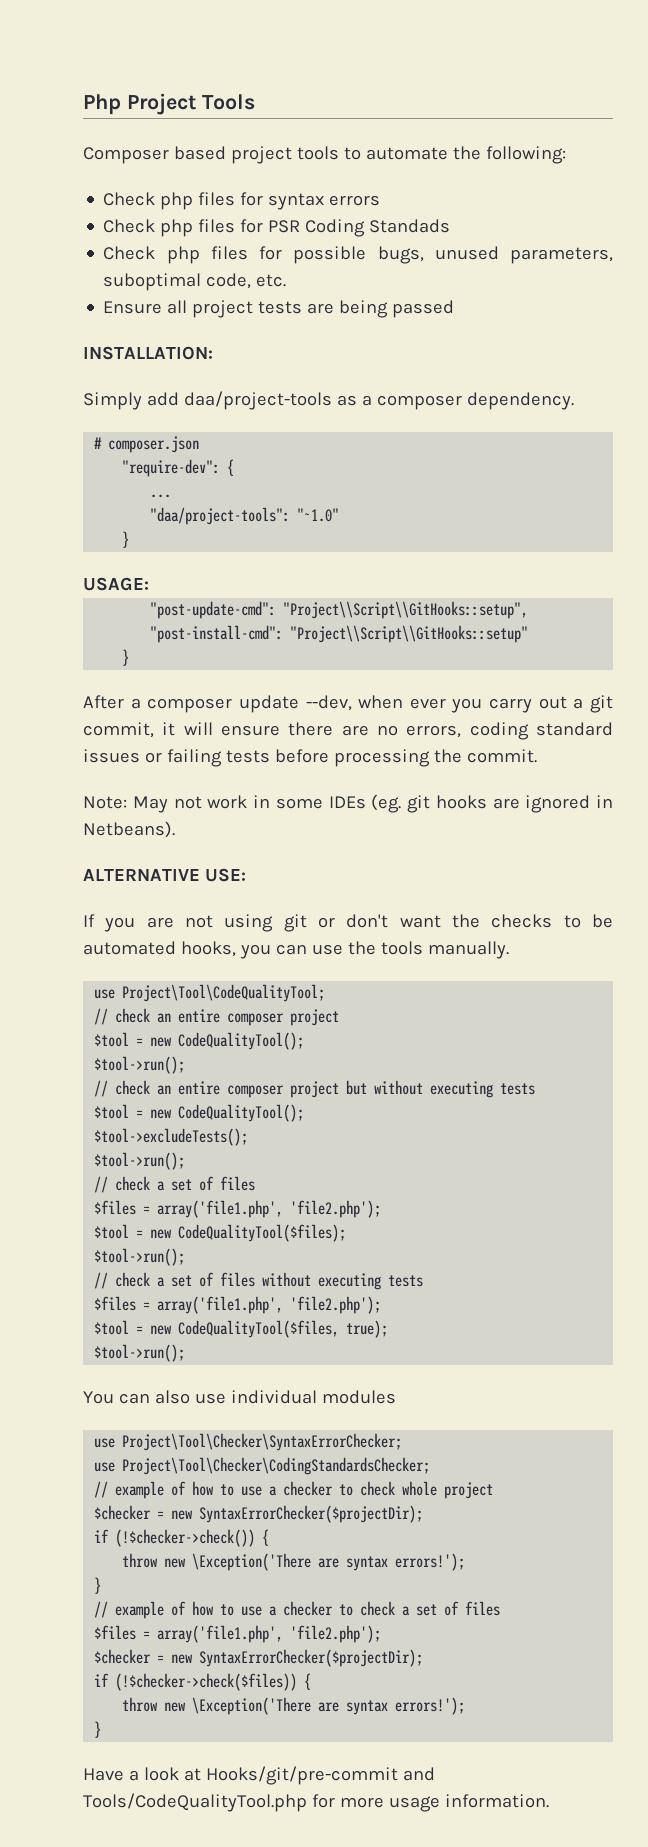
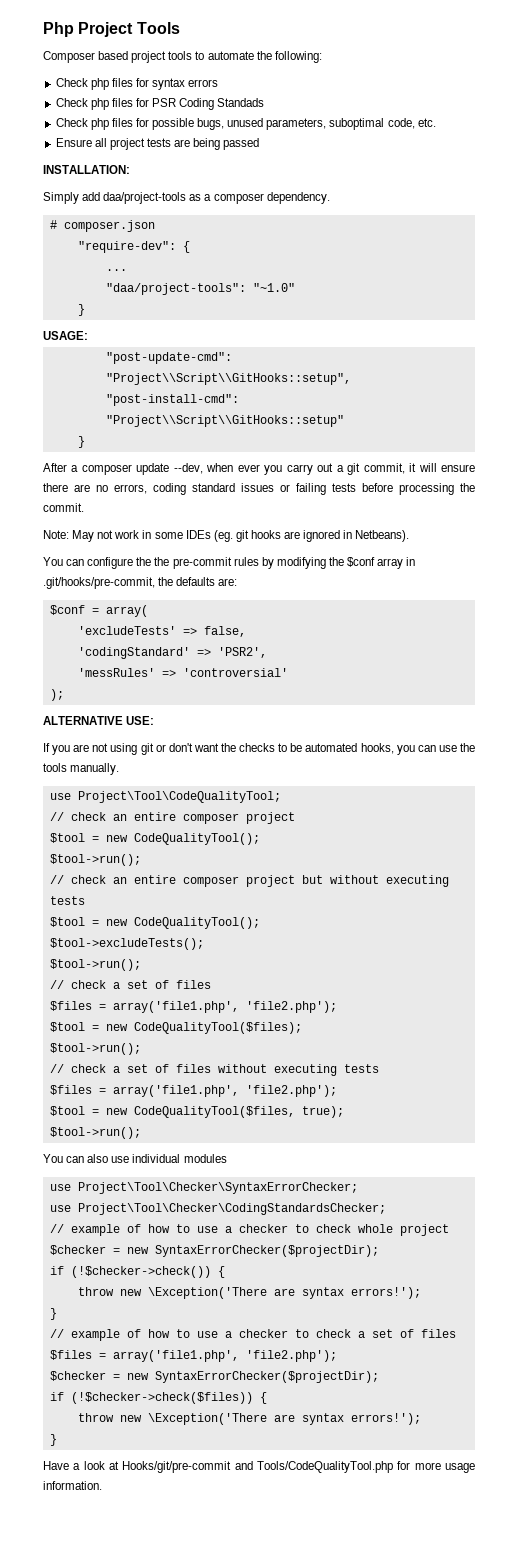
+ You can configure the the pre-commit rules by modifying the $conf array in .git/hooks/pre-commit, the defaults are:
+ $conf = array(
+ 'excludeTests' => false,
+ 'codingStandard' => 'PSR2',
+ 'messRules' => 'controversial'
+ );

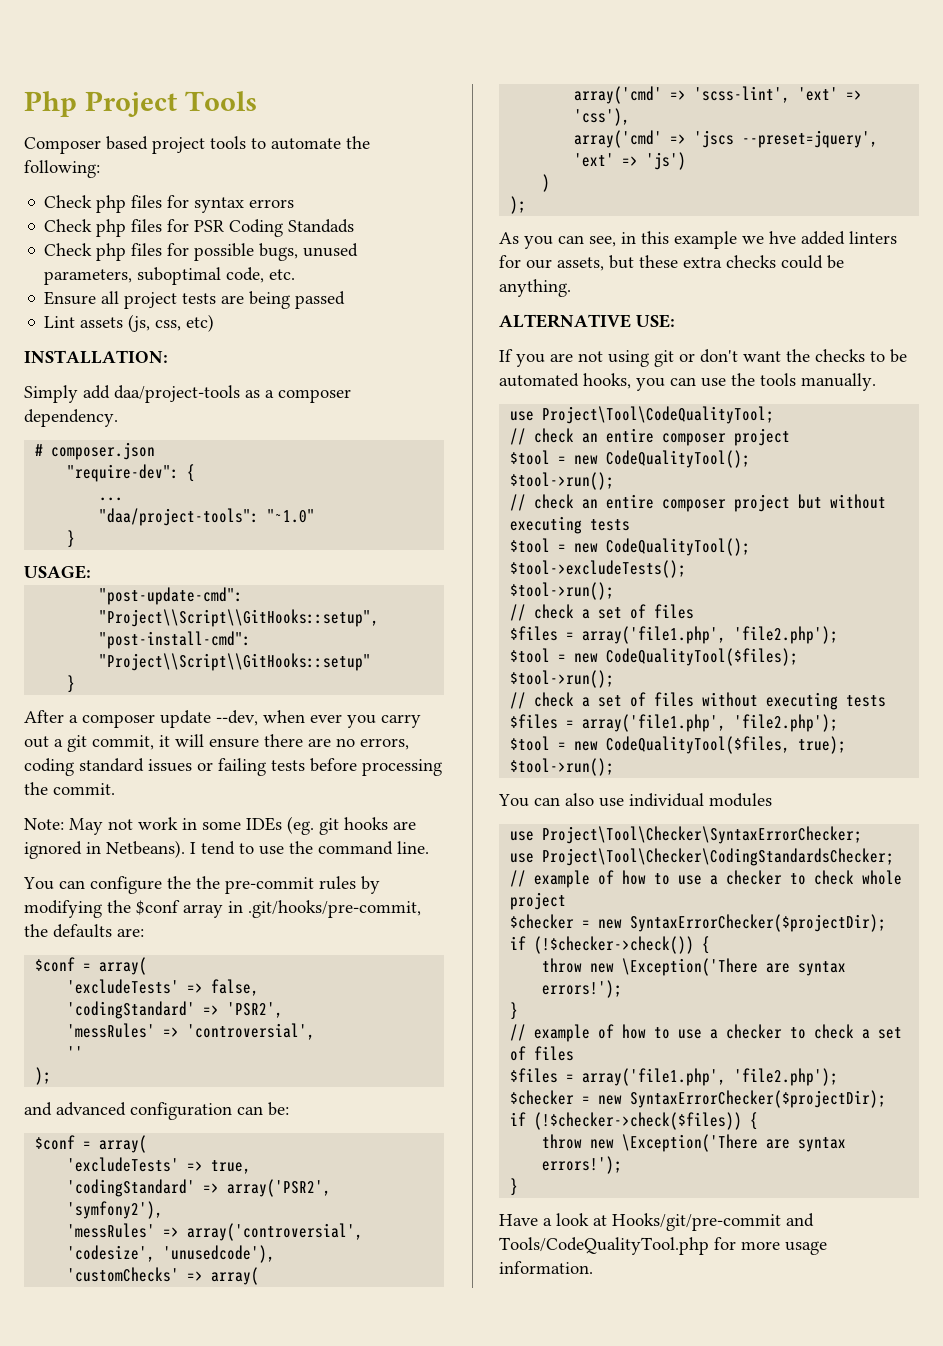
+ Lint assets (js, css, etc)
+ I tend to use the command line.
- 'messRules' => 'controversial'
+ 'messRules' => 'controversial',
+ ''
  );
+ and advanced configuration can be:
+ $conf = array(
+ 'excludeTests' => true,
+ 'codingStandard' => array('PSR2', 'symfony2'),
+ 'messRules' => array('controversial', 'codesize', 'unusedcode'),
+ 'customChecks' => array(
+ array('cmd' => 'scss-lint', 'ext' => 'css'),
+ array('cmd' => 'jscs --preset=jquery', 'ext' => 'js')
+ )
+ );
+ As you can see, in this example we hve added linters for our assets, but these extra checks could be anything.

